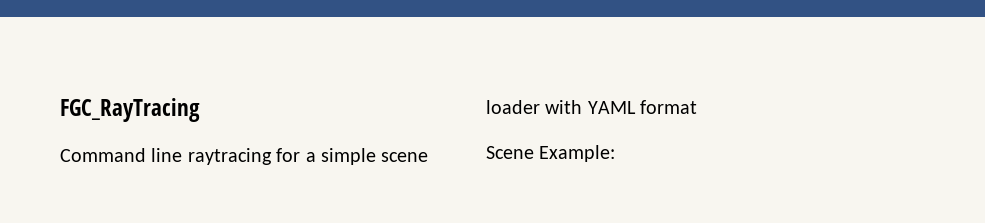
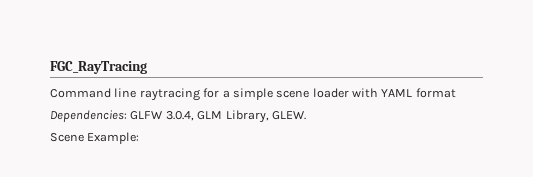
+ Dependencies: GLFW 3.0.4, GLM Library, GLEW.

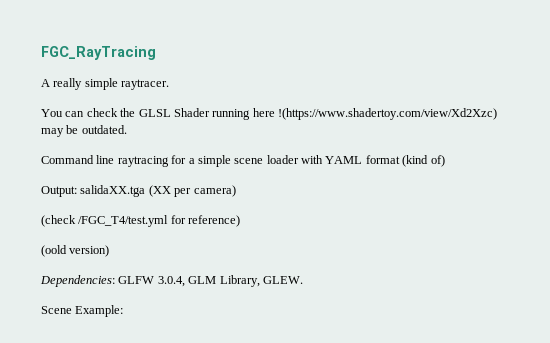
+ A really simple raytracer.
+ You can check the GLSL Shader running here !(https://www.shadertoy.com/view/Xd2Xzc) may be outdated.
- Command line raytracing for a simple scene loader with YAML format
+ Command line raytracing for a simple scene loader with YAML format (kind of)
+ Output: salidaXX.tga (XX per camera)
+ (check /FGC_T4/test.yml for reference)
+ (oold version)

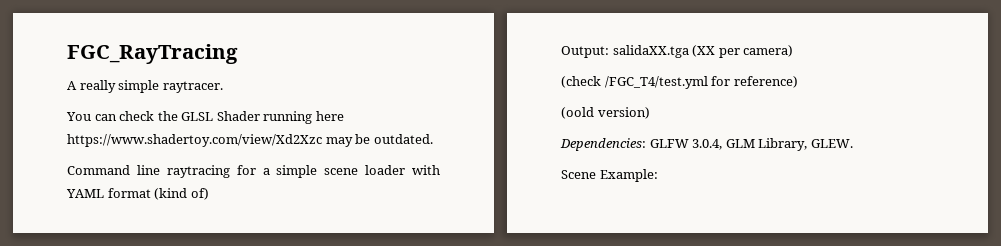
- You can check the GLSL Shader running here !(https://www.shadertoy.com/view/Xd2Xzc) may be outdated.
+ You can check the GLSL Shader running here https://www.shadertoy.com/view/Xd2Xzc may be outdated.

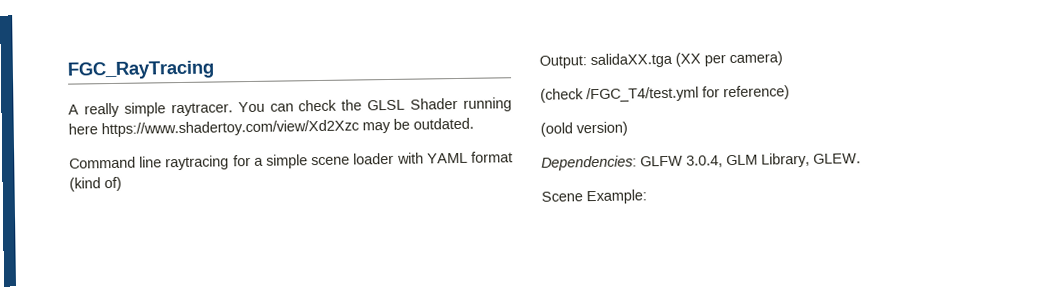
- A really simple raytracer.
- You can check the GLSL Shader running here https://www.shadertoy.com/view/Xd2Xzc may be outdated.
+ A really simple raytracer. You can check the GLSL Shader running here https://www.shadertoy.com/view/Xd2Xzc may be outdated.

